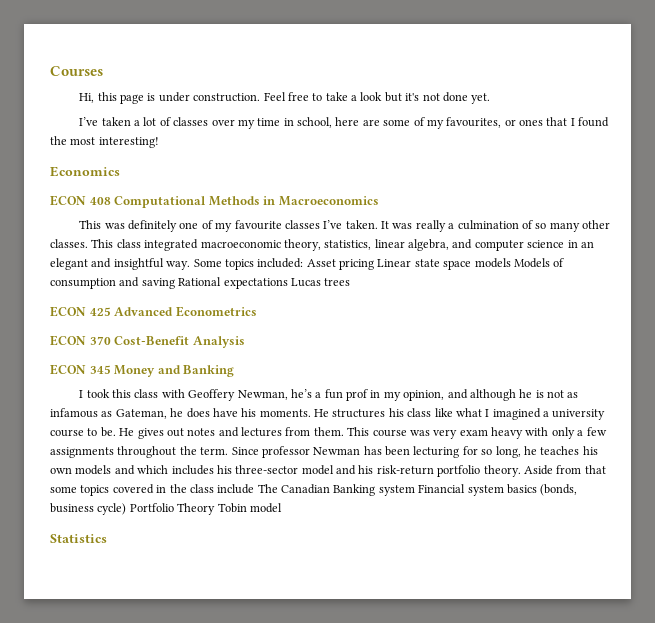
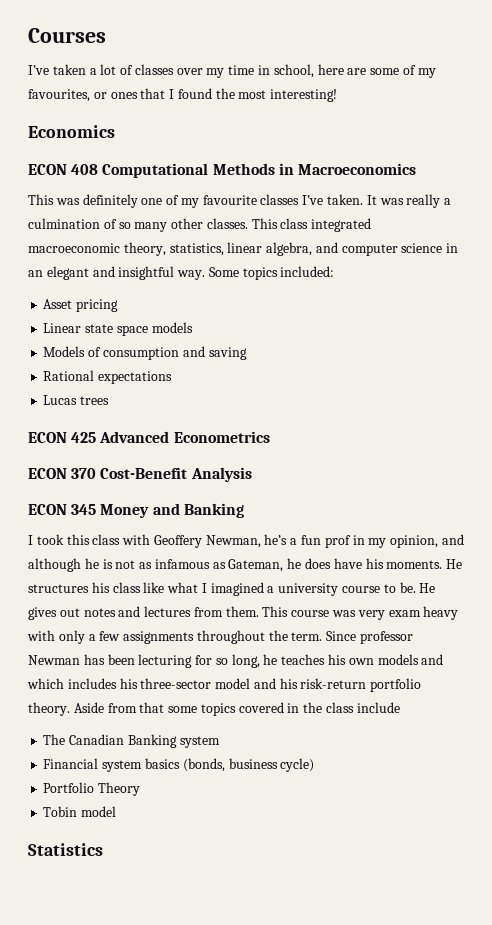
- Hi, this page is under construction. Feel free to take a look but it's not done yet.
- Some topics included: Asset pricing Linear state space models Models of consumption and saving Rational expectations Lucas trees
+ Some topics included:
+ Asset pricing
+ Linear state space models
+ Models of consumption and saving
+ Rational expectations
+ Lucas trees
- Aside from that some topics covered in the class include The Canadian Banking system Financial system basics (bonds, business cycle) Portfolio Theory Tobin model
+ Aside from that some topics covered in the class include
+ The Canadian Banking system
+ Financial system basics (bonds, business cycle)
+ Portfolio Theory
+ Tobin model

